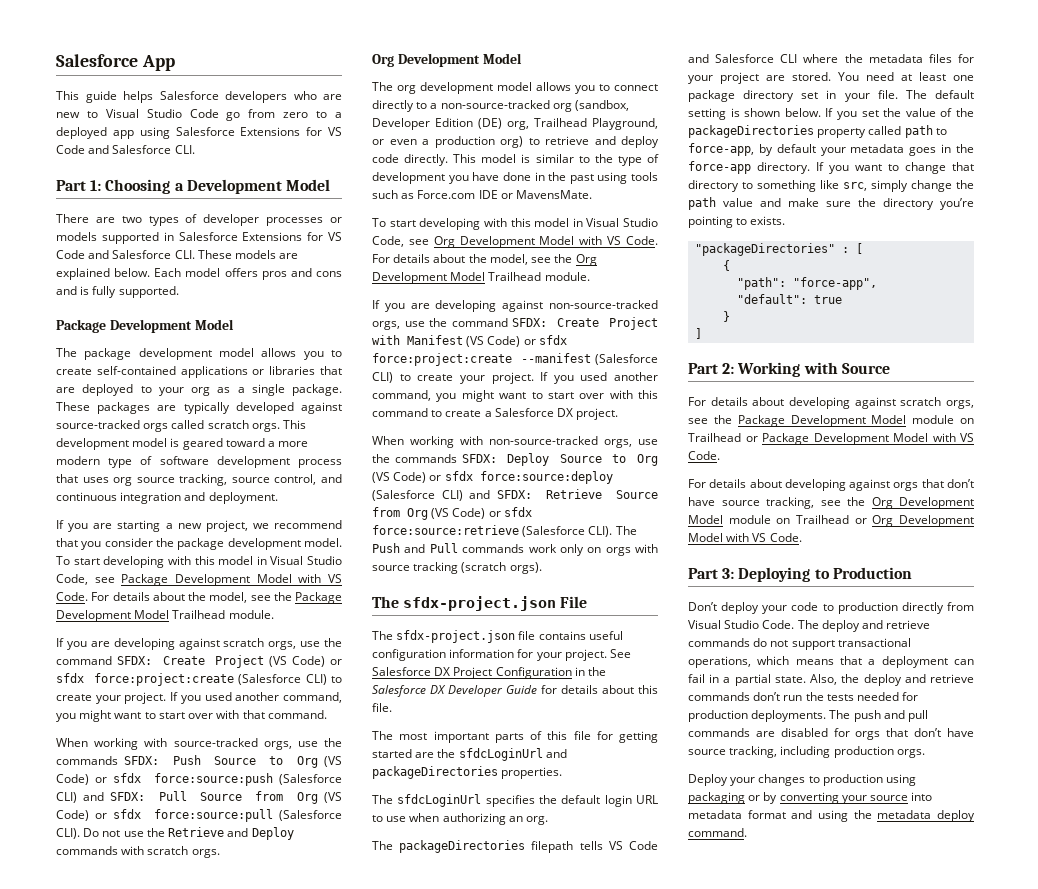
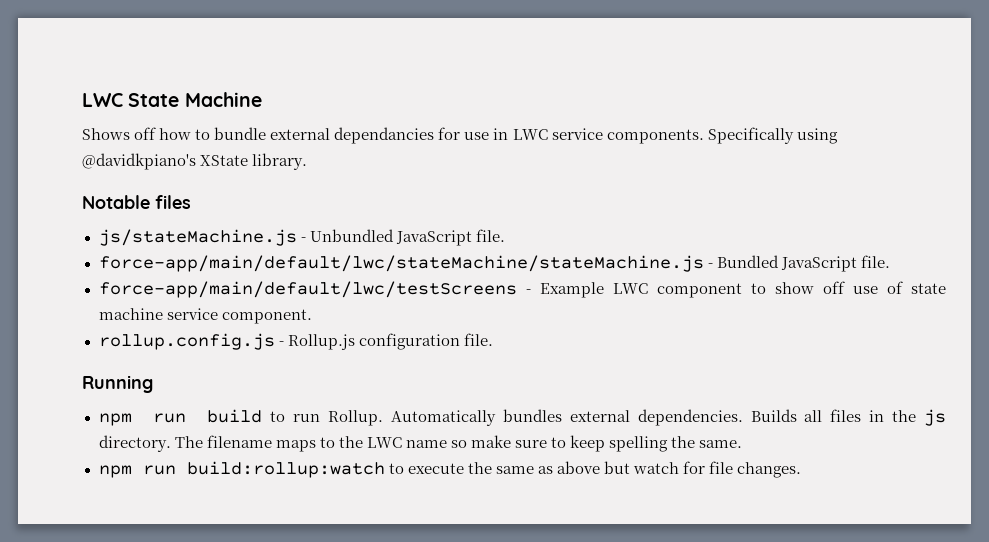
- Salesforce App
- This guide helps Salesforce developers who are new to Visual Studio Code go from zero to a deployed app using Salesforce Extensions for VS Code and Salesforce CLI.
- Part 1: Choosing a Development Model
- There are two types of developer processes or models supported in Salesforce Extensions for VS Code and Salesforce CLI. These models are explained below. Each model offers pros and cons and is fully supported.
- Package Development Model
- The package development model allows you to create self-contained applications or libraries that are deployed to your org as a single package. These packages are typically developed against source-tracked orgs called scratch orgs. This development model is geared toward a more modern type of software development process that uses org source tracking, source control, and continuous integration and deployment.
- If you are starting a new project, we recommend that you consider the package development model. To start developing with this model in Visual Studio Code, see Package Development Model with VS Code. For details about the model, see the Package Development Model Trailhead module.
- If you are developing against scratch orgs, use the command SFDX: Create Project (VS Code) or sfdx force:project:create (Salesforce CLI) to create your project. If you used another command, you might want to start over with that command.
- When working with source-tracked orgs, use the commands SFDX: Push Source to Org (VS Code) or sfdx force:source:push (Salesforce CLI) and SFDX: Pull Source from Org (VS Code) or sfdx force:source:pull (Salesforce CLI). Do not use the Retrieve and Deploy commands with scratch orgs.
- Org Development Model
- The org development model allows you to connect directly to a non-source-tracked org (sandbox, Developer Edition (DE) org, Trailhead Playground, or even a production org) to retrieve and deploy code directly. This model is similar to the type of development you have done in the past using tools such as Force.com IDE or MavensMate.
- To start developing with this model in Visual Studio Code, see Org Development Model with VS Code. For details about the model, see the Org Development Model Trailhead module.
- If you are developing against non-source-tracked orgs, use the command SFDX: Create Project with Manifest (VS Code) or sfdx force:project:create --manifest (Salesforce CLI) to create your project. If you used another command, you might want to start over with this command to create a Salesforce DX project.
- When working with non-source-tracked orgs, use the commands SFDX: Deploy Source to Org (VS Code) or sfdx force:source:deploy (Salesforce CLI) and SFDX: Retrieve Source from Org (VS Code) or sfdx force:source:retrieve (Salesforce CLI). The Push and Pull commands work only on orgs with source tracking (scratch orgs).
- The sfdx-project.json File
- The sfdx-project.json file contains useful configuration information for your project. See Salesforce DX Project Configuration in the Salesforce DX Developer Guide for details about this file.
- The most important parts of this file for getting started are the sfdcLoginUrl and packageDirectories properties.
- The sfdcLoginUrl specifies the default login URL to use when authorizing an org.
- The packageDirectories filepath tells VS Code and Salesforce CLI where the metadata files for your project are stored. You need at least one package directory set in your file. The default setting is shown below. If you set the value of the packageDirectories property called path to force-app, by default your metadata goes in the force-app directory. If you want to change that directory to something like src, simply change the path value and make sure the directory you’re pointing to exists.
- "packageDirectories" : [
- {
- "path": "force-app",
- "default": true
- }
- ]
- Part 2: Working with Source
- For details about developing against scratch orgs, see the Package Development Model module on Trailhead or Package Development Model with VS Code.
- For details about developing against orgs that don’t have source tracking, see the Org Development Model module on Trailhead or Org Development Model with VS Code.
- Part 3: Deploying to Production
- Don’t deploy your code to production directly from Visual Studio Code. The deploy and retrieve commands do not support transactional operations, which means that a deployment can fail in a partial state. Also, the deploy and retrieve commands don’t run the tests needed for production deployments. The push and pull commands are disabled for orgs that don’t have source tracking, including production orgs.
- Deploy your changes to production using packaging or by converting your source into metadata format and using the metadata deploy command.
+ LWC State Machine
+ Shows off how to bundle external dependancies for use in LWC service components. Specifically using @davidkpiano's XState library.
+ Notable files
+ js/stateMachine.js - Unbundled JavaScript file.
+ force-app/main/default/lwc/stateMachine/stateMachine.js - Bundled JavaScript file.
+ force-app/main/default/lwc/testScreens - Example LWC component to show off use of state machine service component.
+ rollup.config.js - Rollup.js configuration file.
+ Running
+ npm run build to run Rollup. Automatically bundles external dependencies. Builds all files in the js directory. The filename maps to the LWC name so make sure to keep spelling the same.
+ npm run build:rollup:watch to execute the same as above but watch for file changes.

